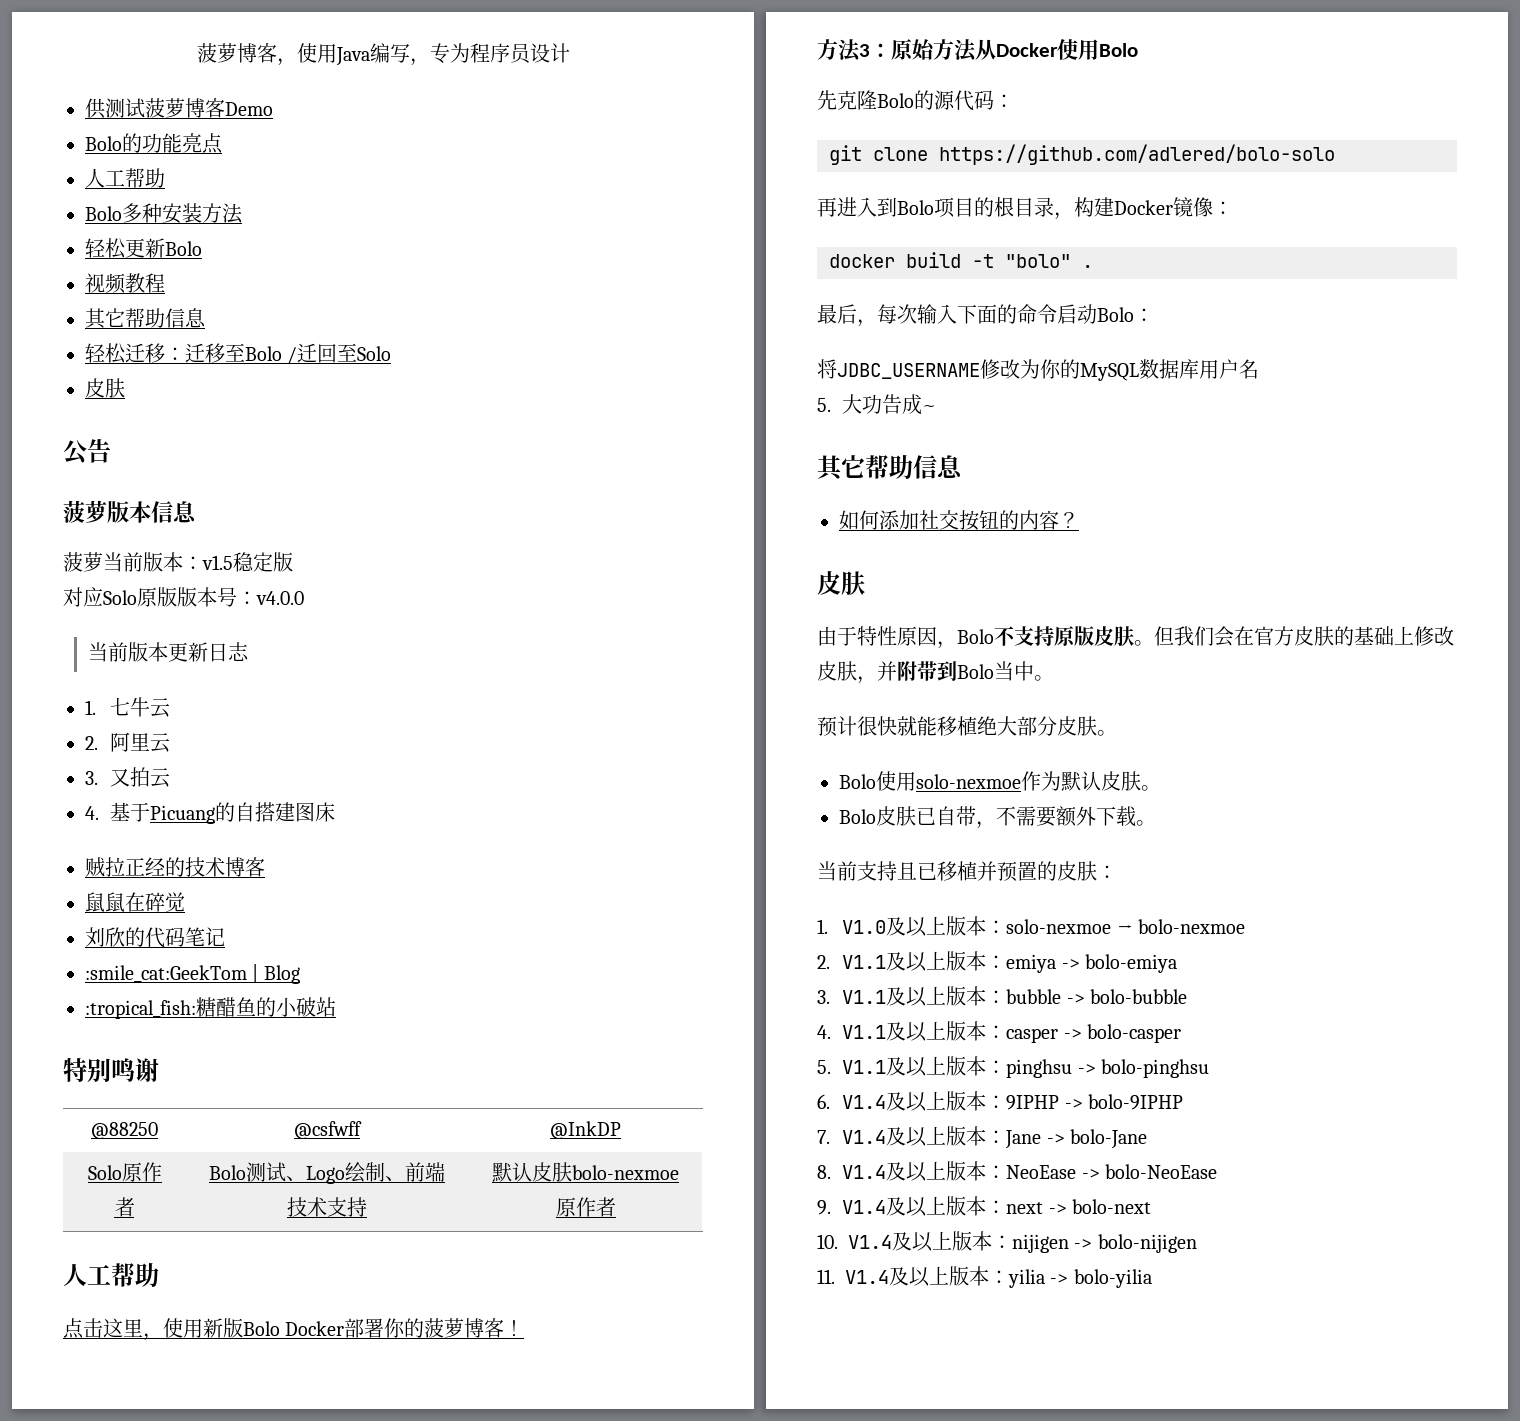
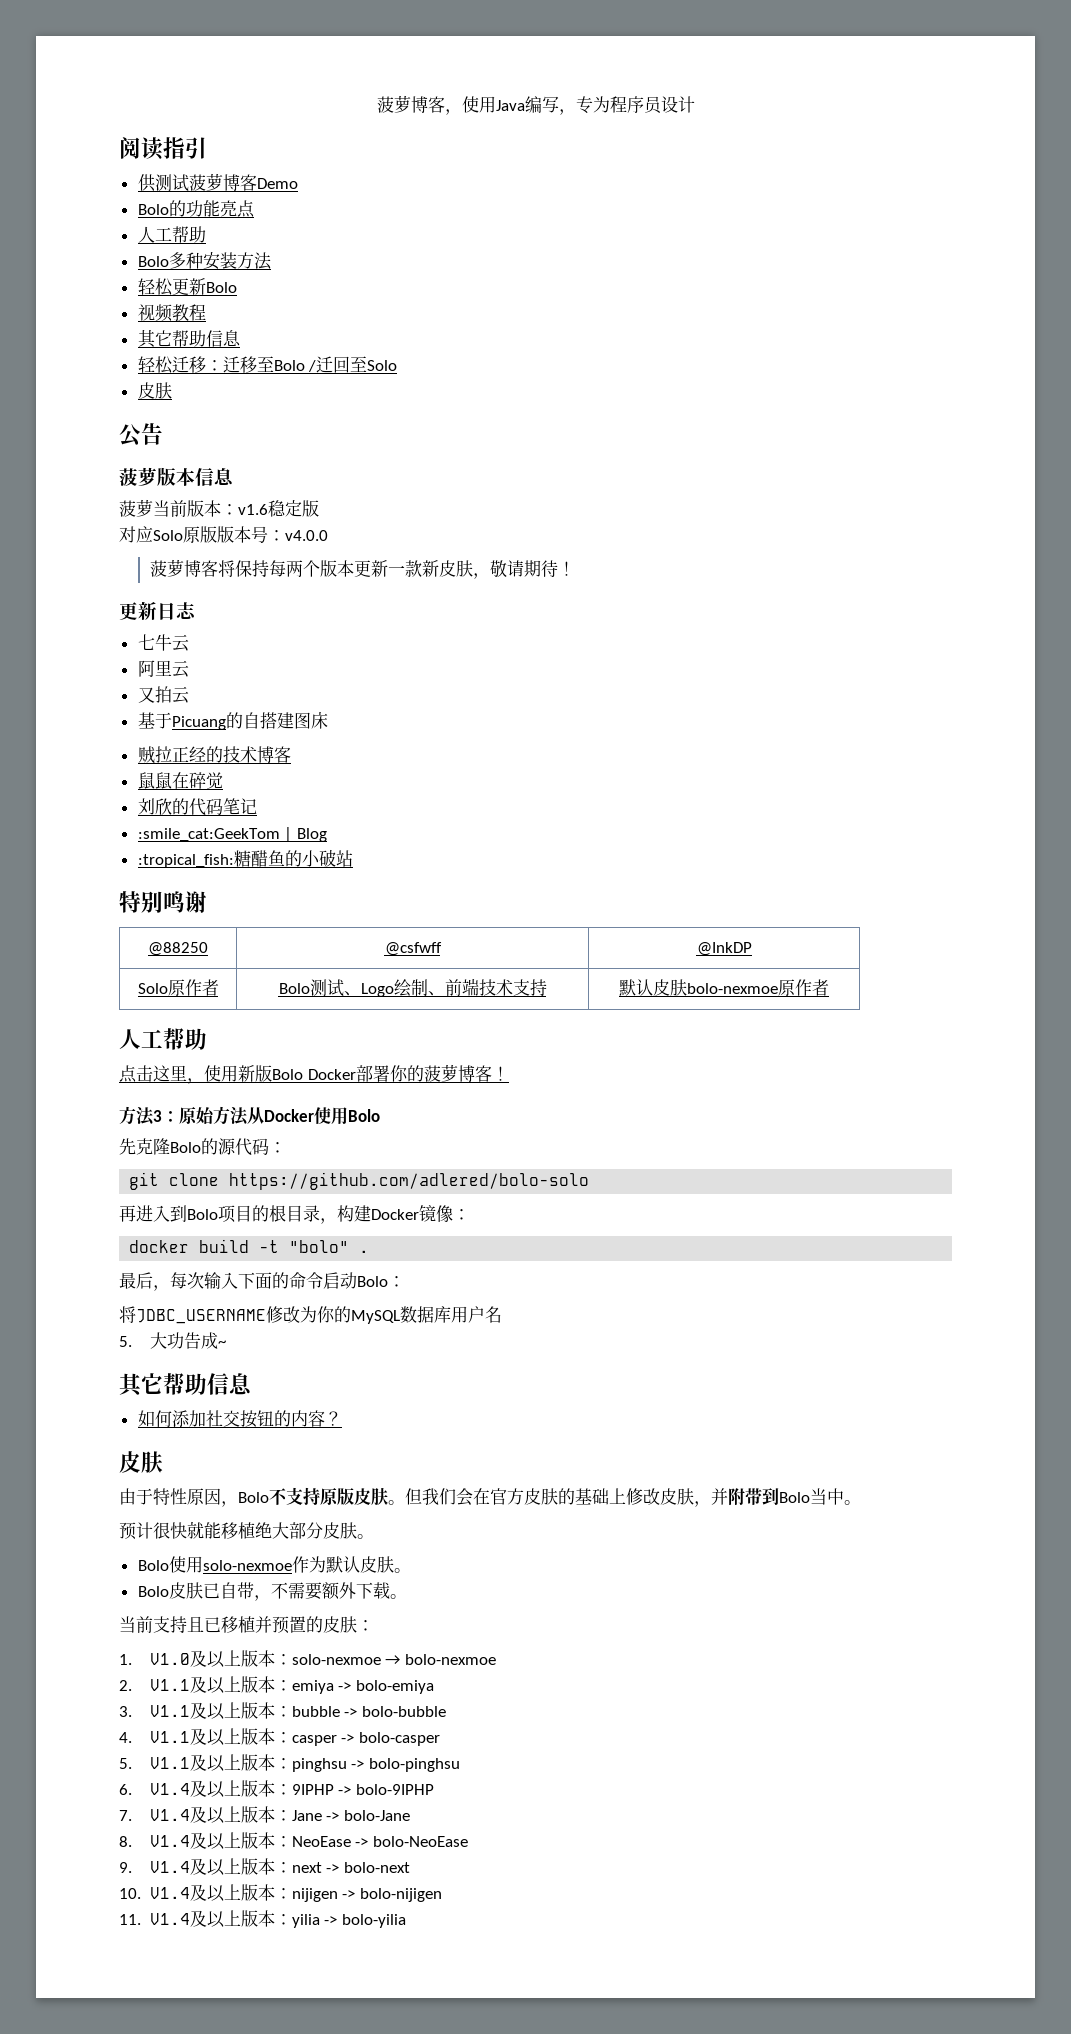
+ 阅读指引
- 菠萝当前版本：v1.5稳定版
+ 菠萝当前版本：v1.6稳定版
- 当前版本更新日志
+ 菠萝博客将保持每两个版本更新一款新皮肤，敬请期待！
+ 更新日志
- 1.七牛云
+ 七牛云
- 2.阿里云
+ 阿里云
- 3.又拍云
+ 又拍云
- 4.基于Picuang的自搭建图床
+ 基于Picuang的自搭建图床

